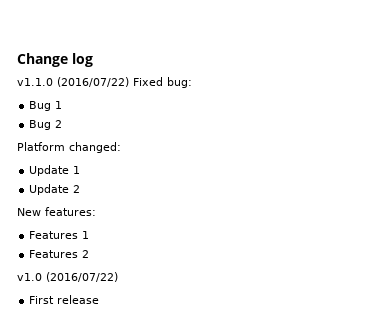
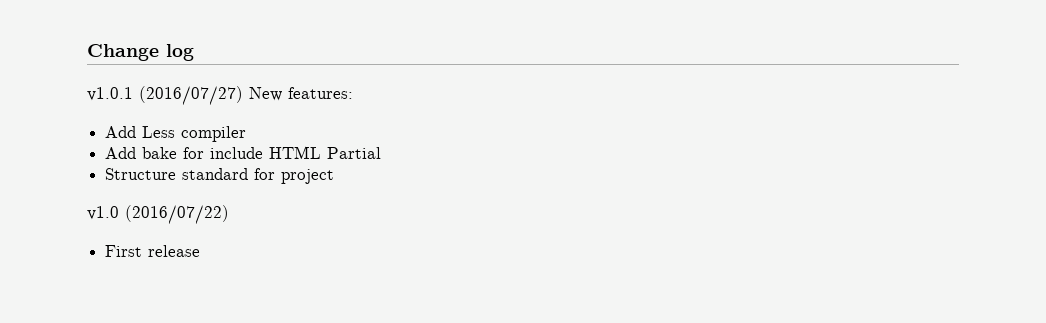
- v1.1.0 (2016/07/22) Fixed bug:
- Bug 1
- Bug 2
- Platform changed:
- Update 1
- Update 2
- New features:
- Features 1
- Features 2
+ v1.0.1 (2016/07/27) New features:
+ Add Less compiler
+ Add bake for include HTML Partial
+ Structure standard for project

